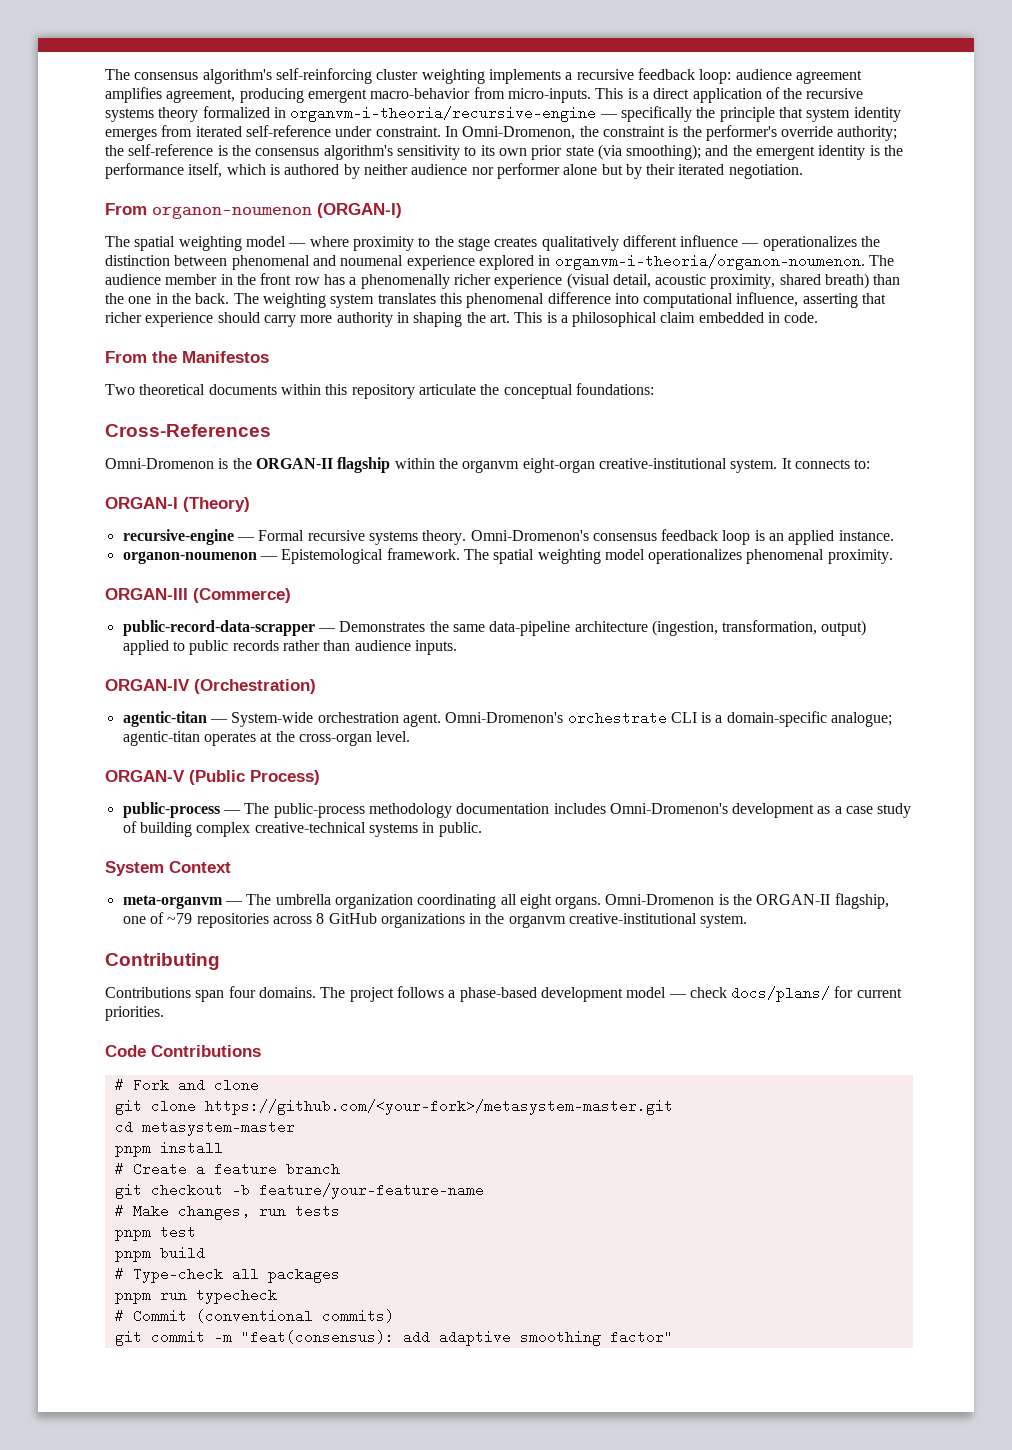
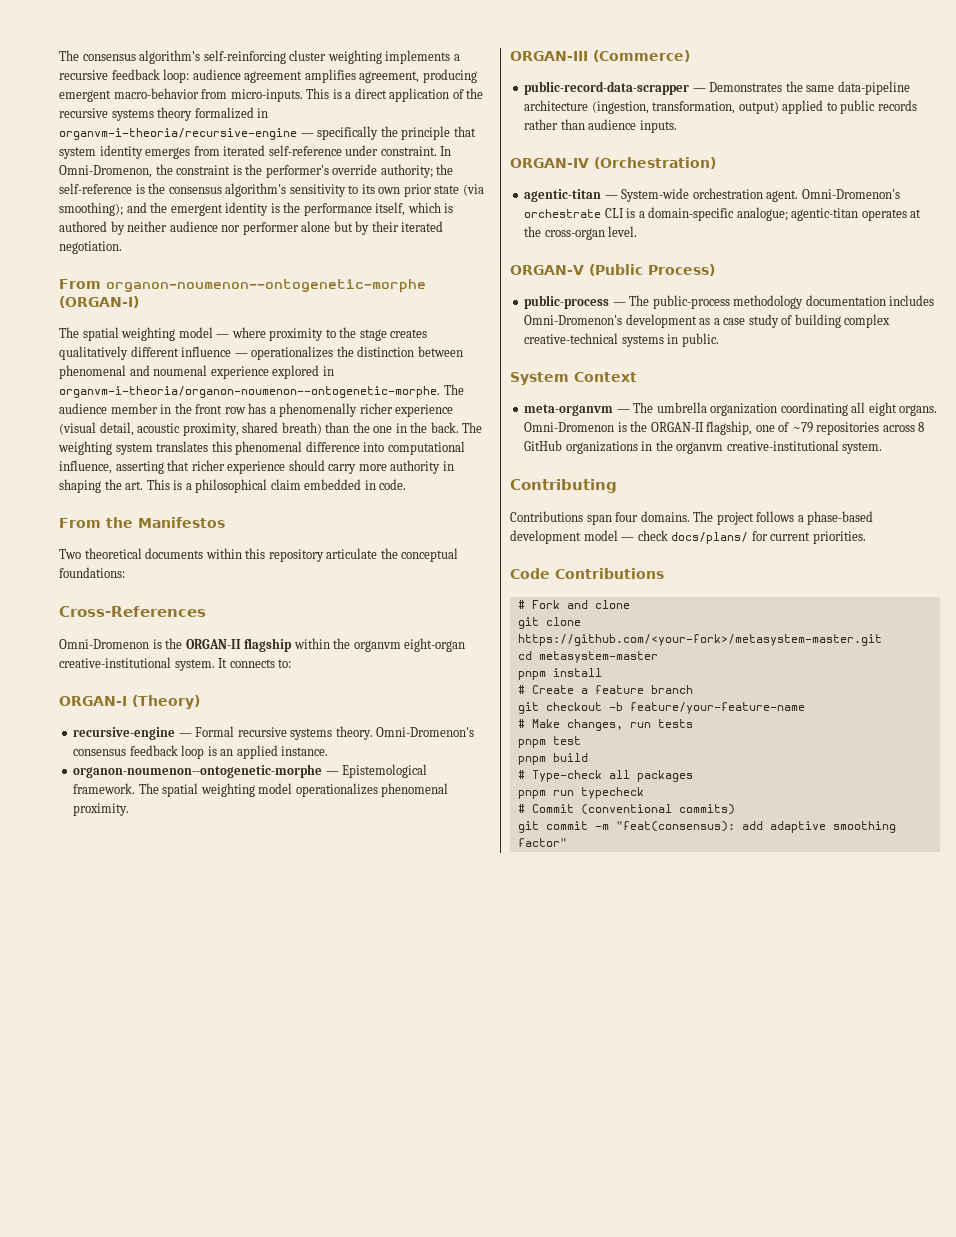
- From organon-noumenon (ORGAN-I)
+ From organon-noumenon--ontogenetic-morphe (ORGAN-I)
- The spatial weighting model — where proximity to the stage creates qualitatively different influence — operationalizes the distinction between phenomenal and noumenal experience explored in organvm-i-theoria/organon-noumenon.
+ The spatial weighting model — where proximity to the stage creates qualitatively different influence — operationalizes the distinction between phenomenal and noumenal experience explored in organvm-i-theoria/organon-noumenon--ontogenetic-morphe.
- organon-noumenon — Epistemological framework.
+ organon-noumenon--ontogenetic-morphe — Epistemological framework.

